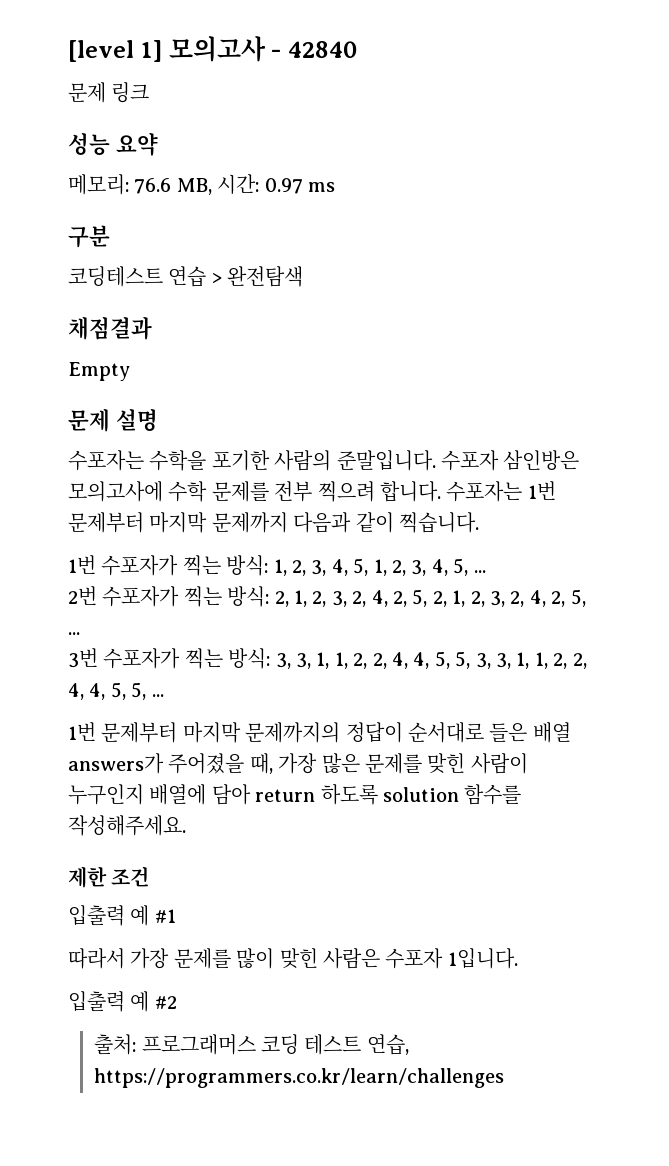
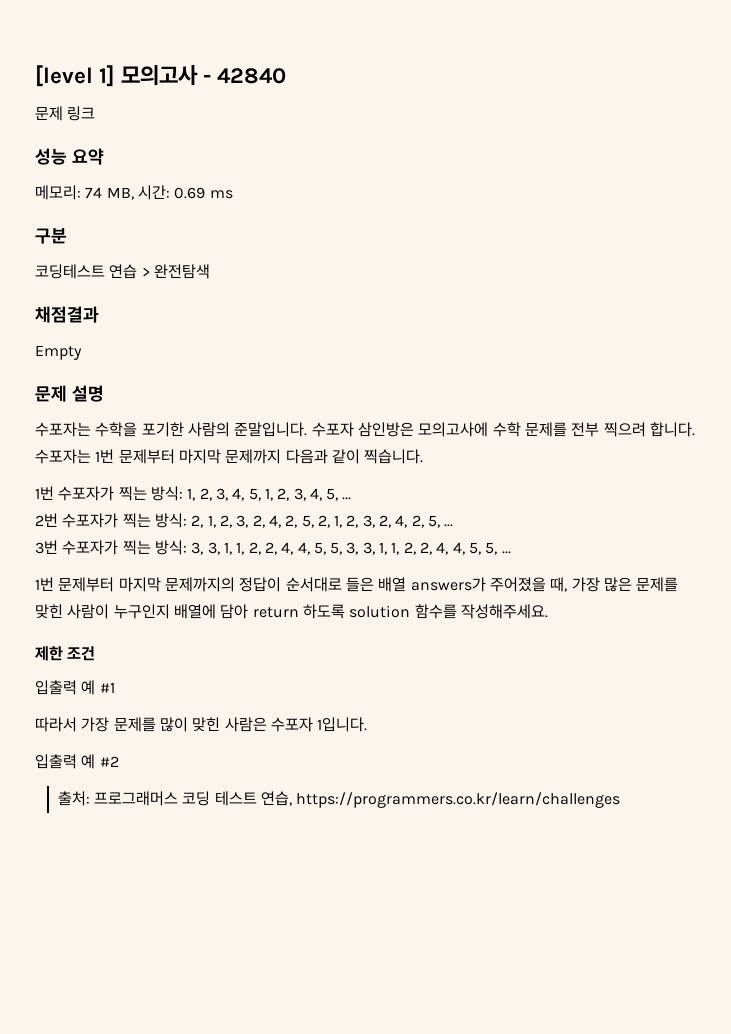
- 메모리: 76.6 MB, 시간: 0.97 ms
+ 메모리: 74 MB, 시간: 0.69 ms

